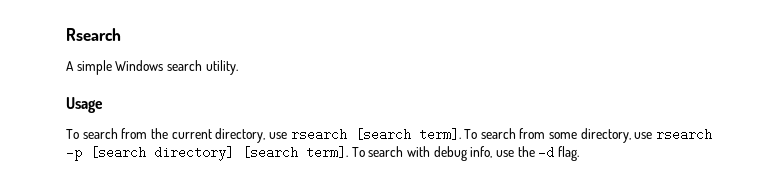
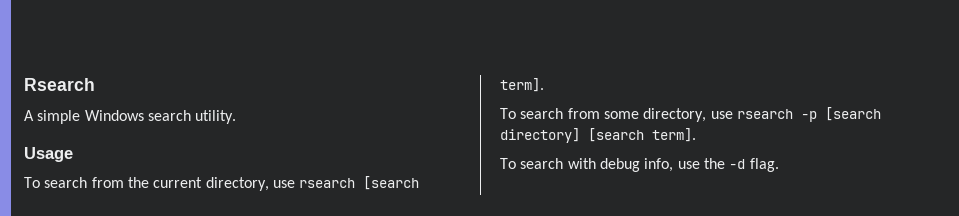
- To search from the current directory, use rsearch [search term]. To search from some directory, use rsearch -p [search directory] [search term]. To search with debug info, use the -d flag.
+ To search from the current directory, use rsearch [search term].
+ To search from some directory, use rsearch -p [search directory] [search term].
+ To search with debug info, use the -d flag.

